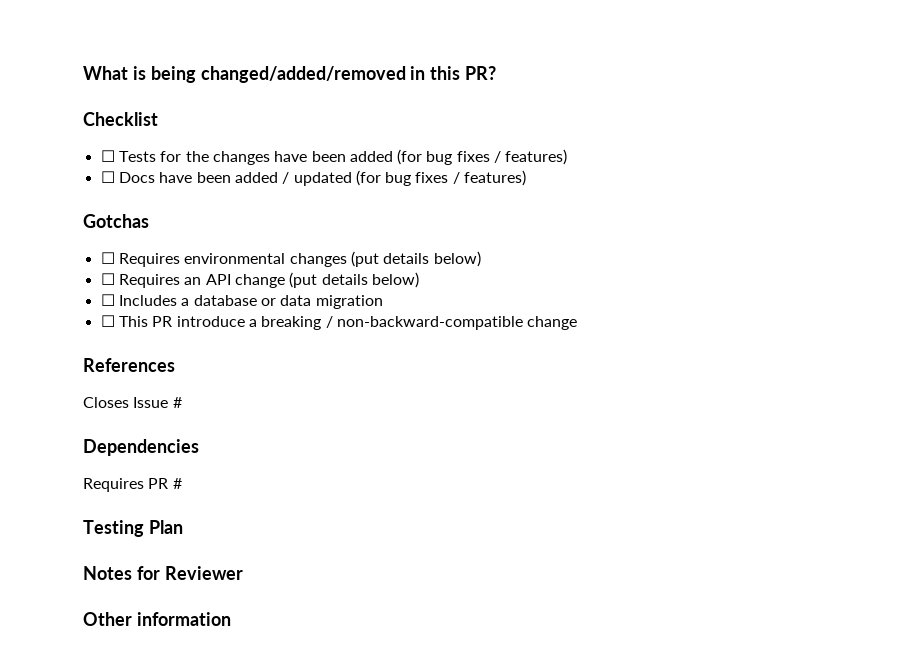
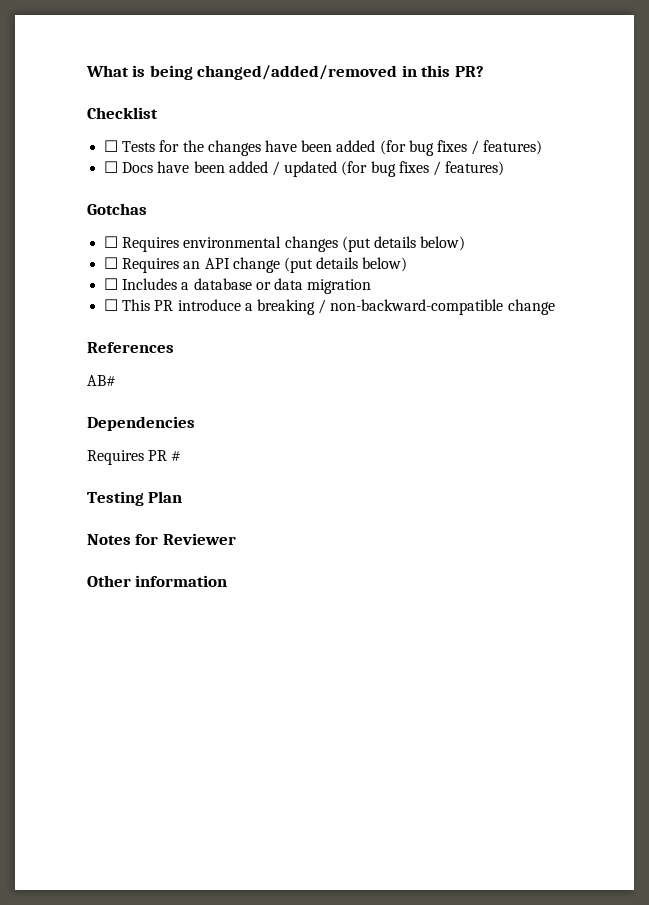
- Closes Issue #
+ AB#

